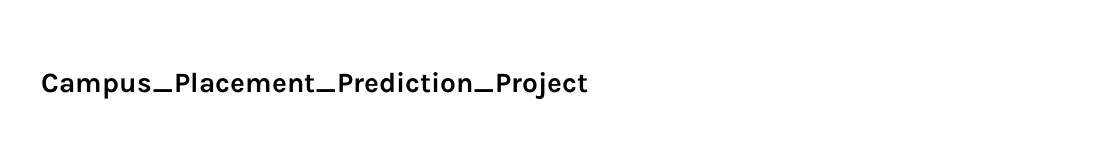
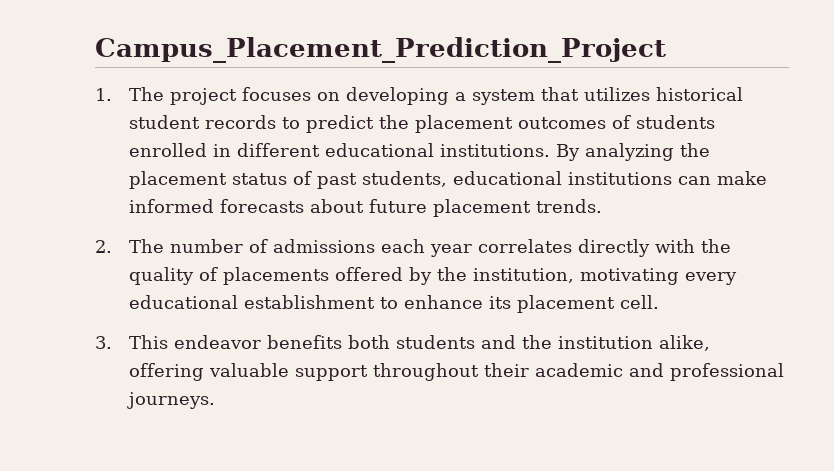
+ 1. The project focuses on developing a system that utilizes historical student records to predict the placement outcomes of students enrolled in different educational institutions. By analyzing the placement status of past students, educational institutions can make informed forecasts about future placement trends.
+ 2. The number of admissions each year correlates directly with the quality of placements offered by the institution, motivating every educational establishment to enhance its placement cell.
+ 3. This endeavor benefits both students and the institution alike, offering valuable support throughout their academic and professional journeys.

